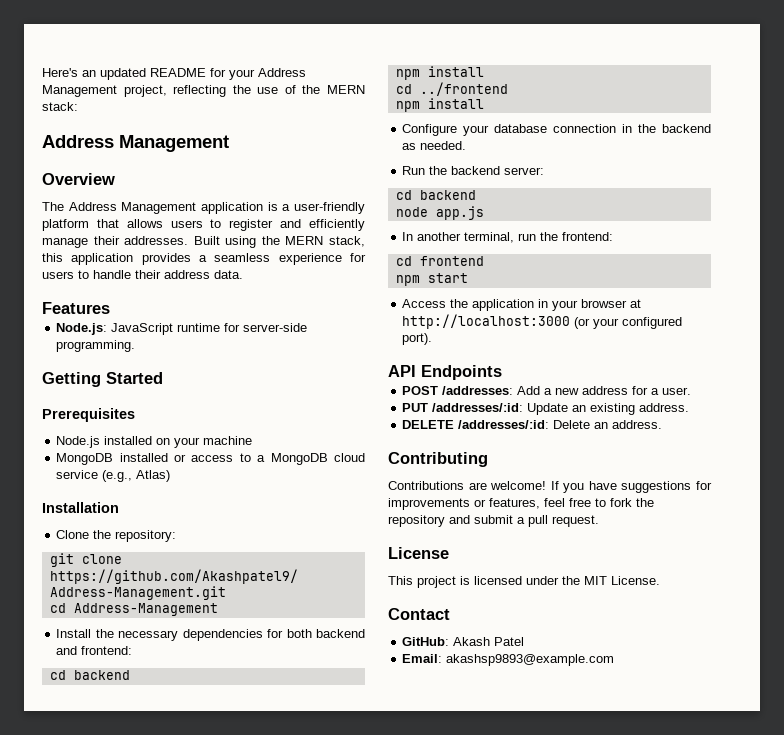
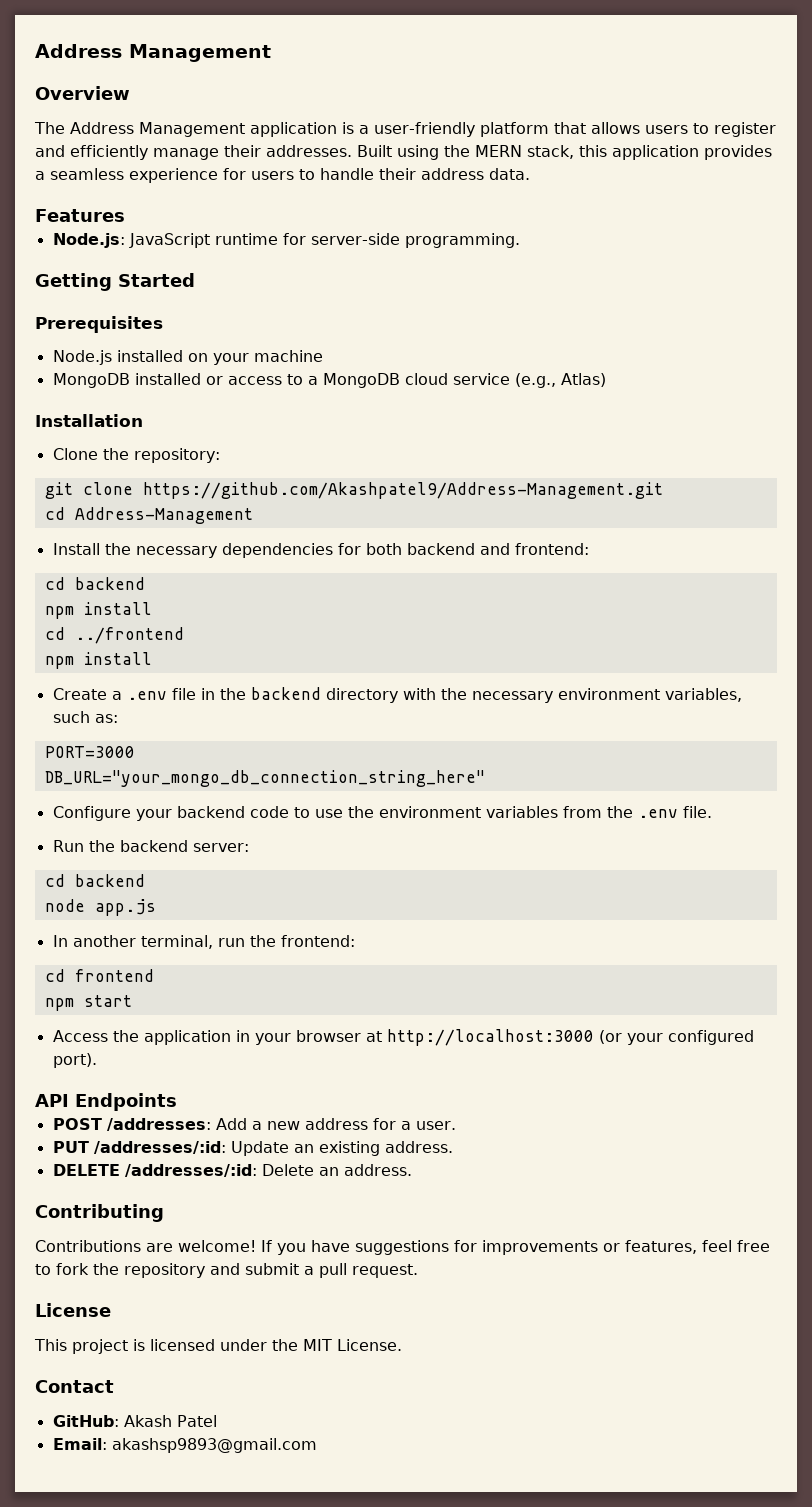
- Here's an updated README for your Address Management project, reflecting the use of the MERN stack:
- Configure your database connection in the backend as needed.
+ Create a .env file in the backend directory with the necessary environment variables, such as:
+ PORT=3000
+ DB_URL="your_mongo_db_connection_string_here"
+ Configure your backend code to use the environment variables from the .env file.
- Email: akashsp9893@example.com
+ Email: akashsp9893@gmail.com

